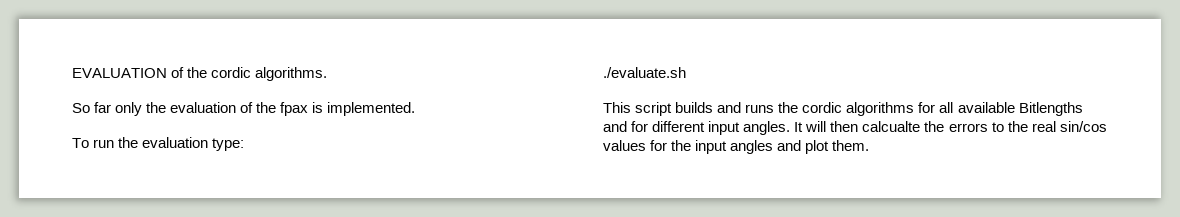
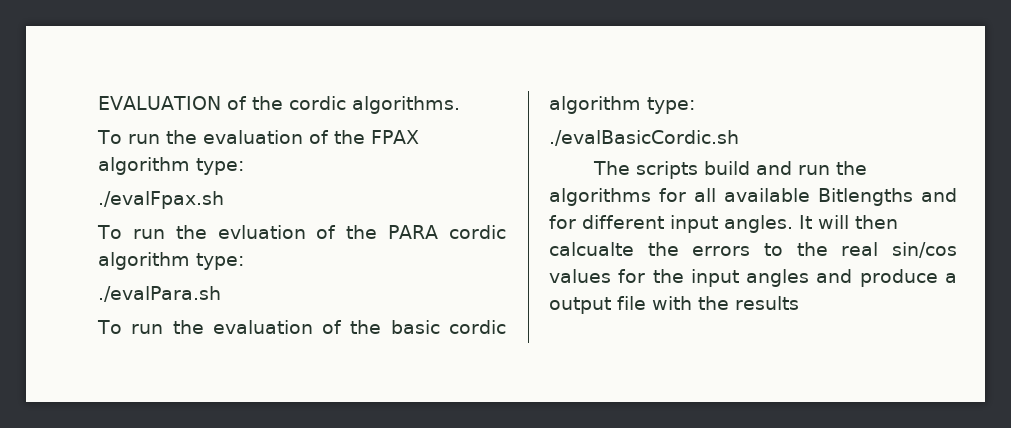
- So far only the evaluation of the fpax is implemented.
- To run the evaluation type:
- ./evaluate.sh
- This script builds and runs the cordic algorithms for all available Bitlengths and for different input angles.
+ To run the evaluation of the FPAX algorithm type:
+ ./evalFpax.sh
+ To run the evluation of the PARA cordic algorithm type:
+ ./evalPara.sh
+ To run the evaluation of the basic cordic algorithm type:
+ ./evalBasicCordic.sh
+ The scripts build and run the algorithms for all available Bitlengths and for different input angles.
- It will then calcualte the errors to the real sin/cos values for the input angles and plot them.
+ It will then calcualte the errors to the real sin/cos values for the input angles and produce a output file with the results

